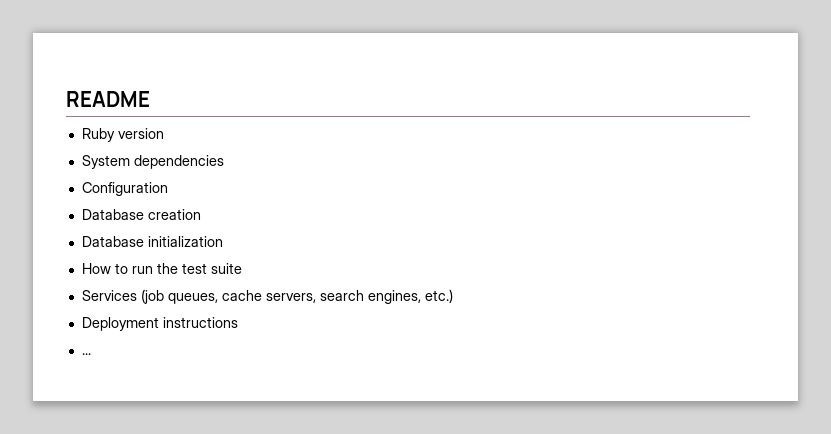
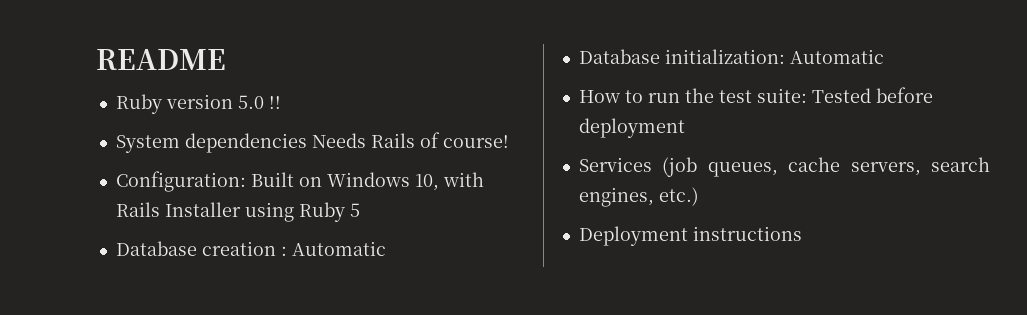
- Ruby version
+ Ruby version 5.0 !!
- System dependencies
- Configuration
+ System dependencies Needs Rails of course!
+ Configuration: Built on Windows 10, with Rails Installer using Ruby 5
- Database creation
- Database initialization
+ Database creation : Automatic
+ Database initialization: Automatic
- How to run the test suite
+ How to run the test suite: Tested before deployment
- ...

